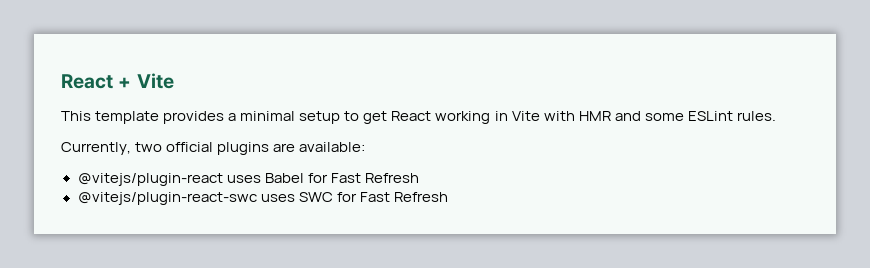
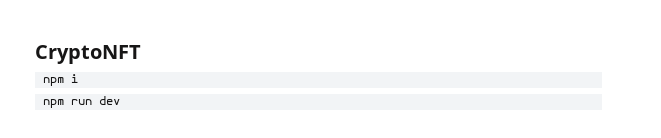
- React + Vite
- This template provides a minimal setup to get React working in Vite with HMR and some ESLint rules.
- Currently, two official plugins are available:
- @vitejs/plugin-react uses Babel for Fast Refresh
- @vitejs/plugin-react-swc uses SWC for Fast Refresh
+ CryptoNFT
+ npm i
+ npm run dev

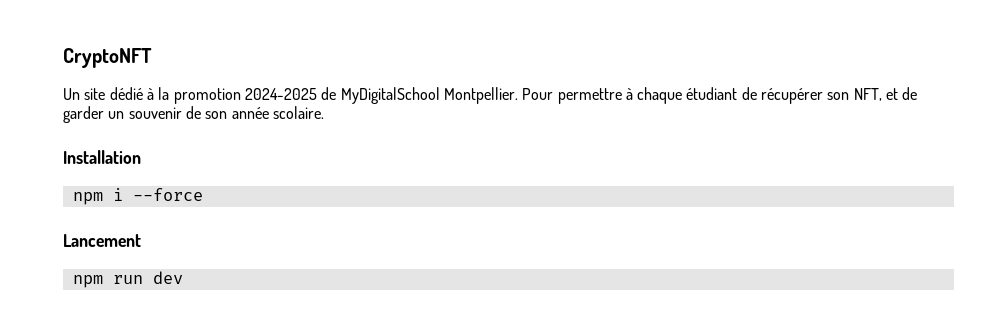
+ Un site dédié à la promotion 2024-2025 de MyDigitalSchool Montpellier. Pour permettre à chaque étudiant de récupérer son NFT, et de garder un souvenir de son année scolaire.
+ Installation
- npm i
+ npm i --force
+ Lancement

